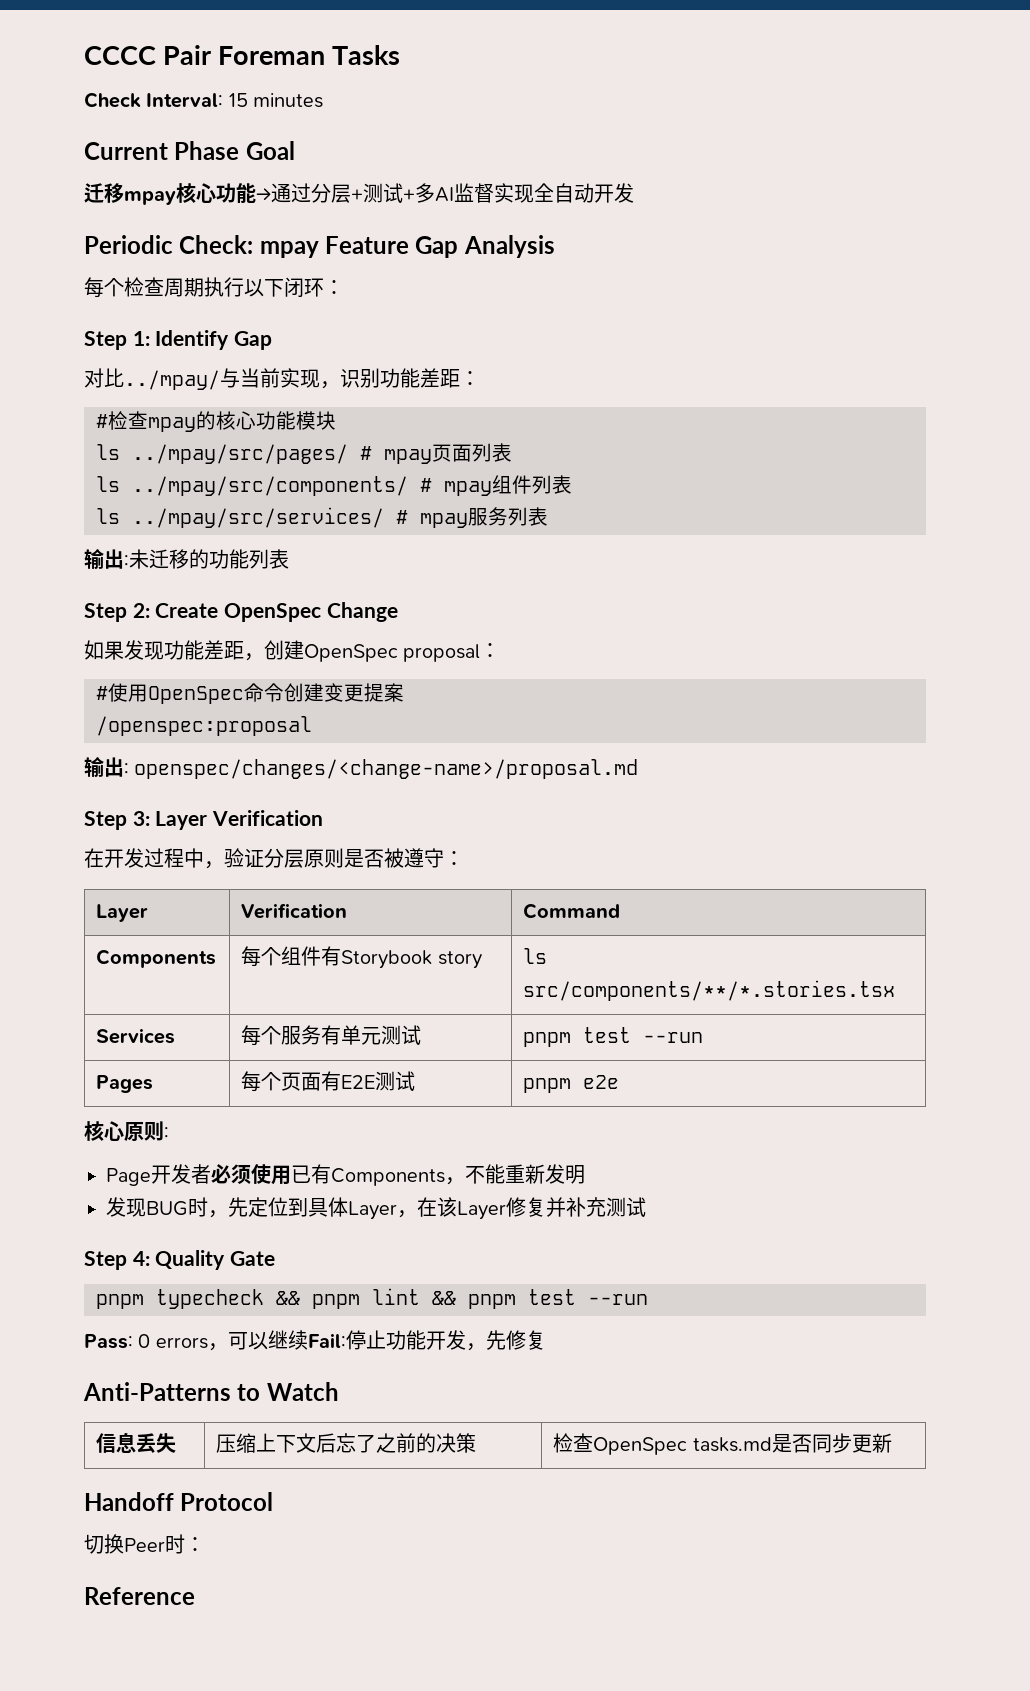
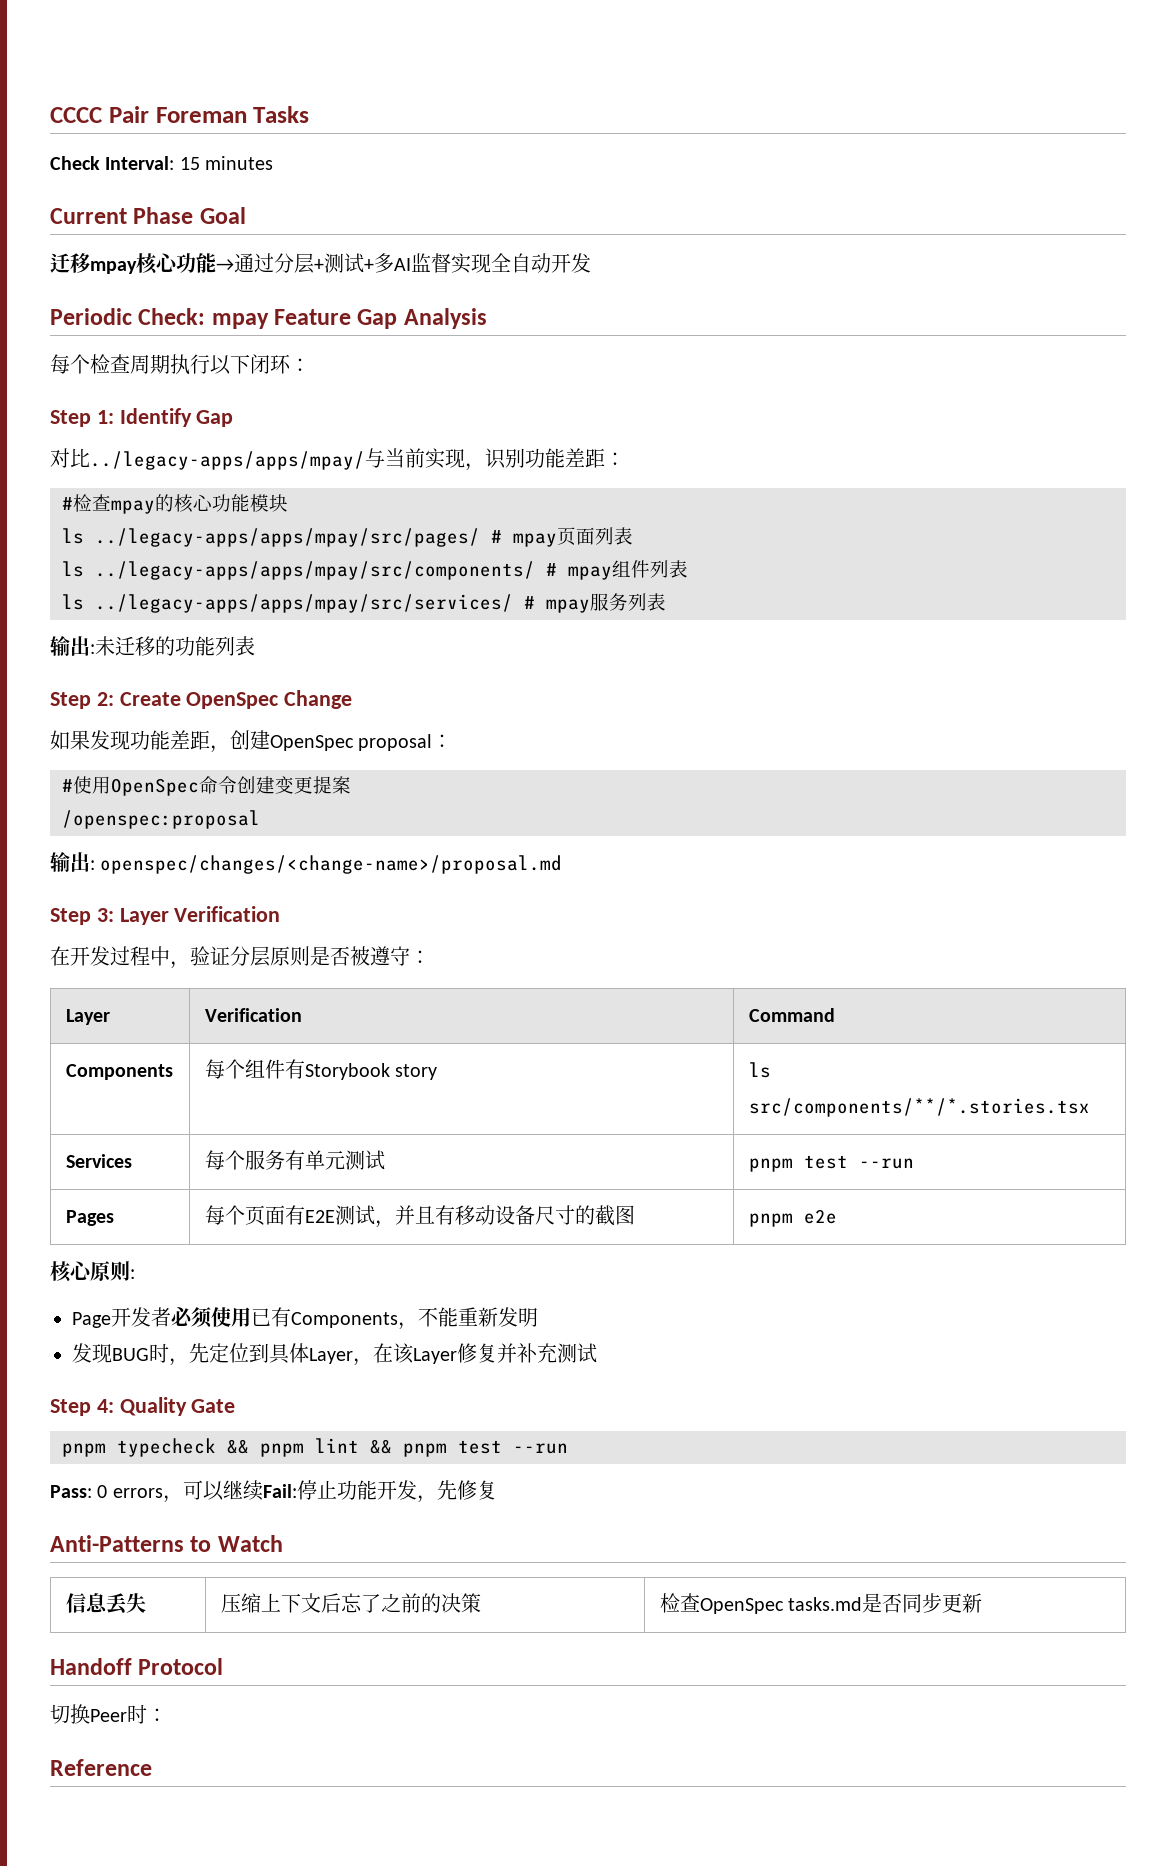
- 对比../mpay/与当前实现，识别功能差距：
+ 对比../legacy-apps/apps/mpay/与当前实现，识别功能差距：
- ls ../mpay/src/pages/ # mpay页面列表
+ ls ../legacy-apps/apps/mpay/src/pages/ # mpay页面列表
- ls ../mpay/src/components/ # mpay组件列表
+ ls ../legacy-apps/apps/mpay/src/components/ # mpay组件列表
- ls ../mpay/src/services/ # mpay服务列表
+ ls ../legacy-apps/apps/mpay/src/services/ # mpay服务列表
- Pages | 每个页面有E2E测试 | pnpm e2e
+ Pages | 每个页面有E2E测试，并且有移动设备尺寸的截图 | pnpm e2e

